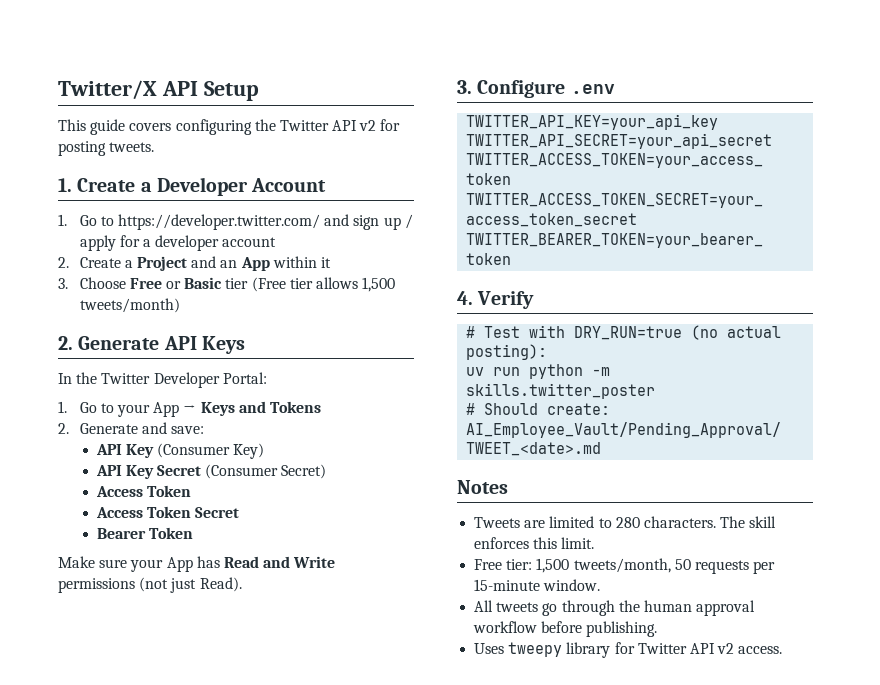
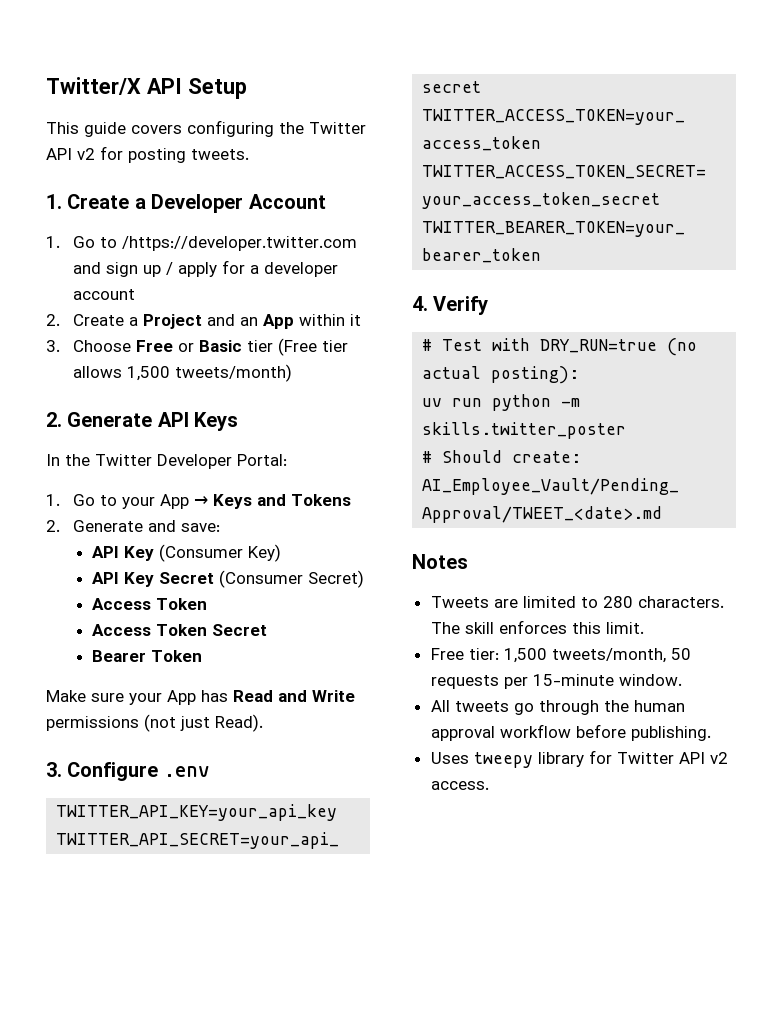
- 1. Go to https://developer.twitter.com/ and sign up / apply for a developer account
+ 1. Go to /https://developer.twitter.com and sign up / apply for a developer account

